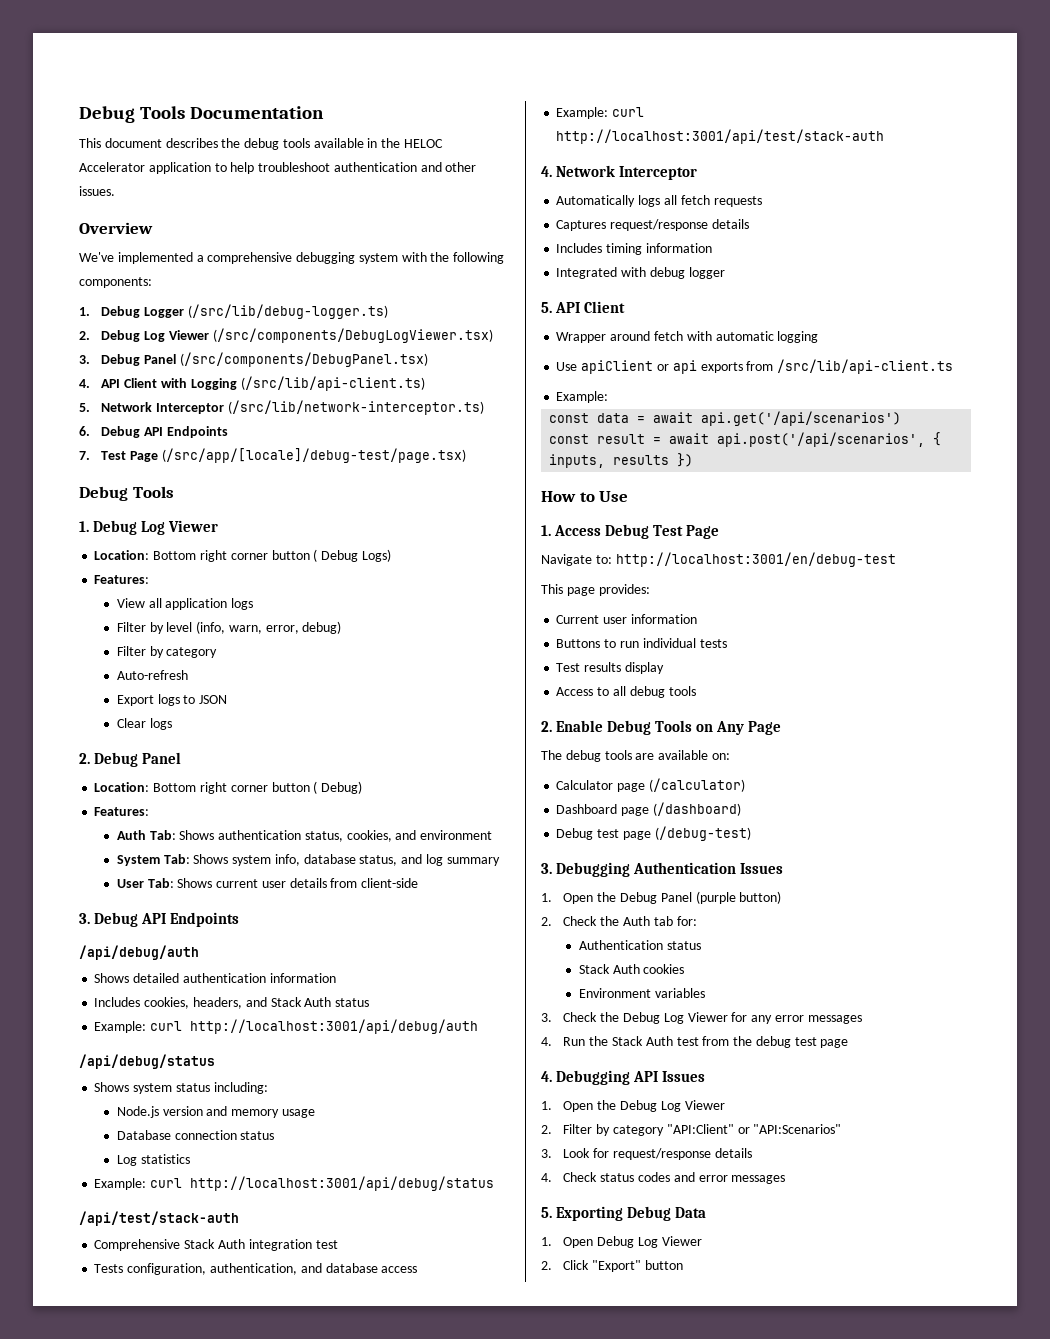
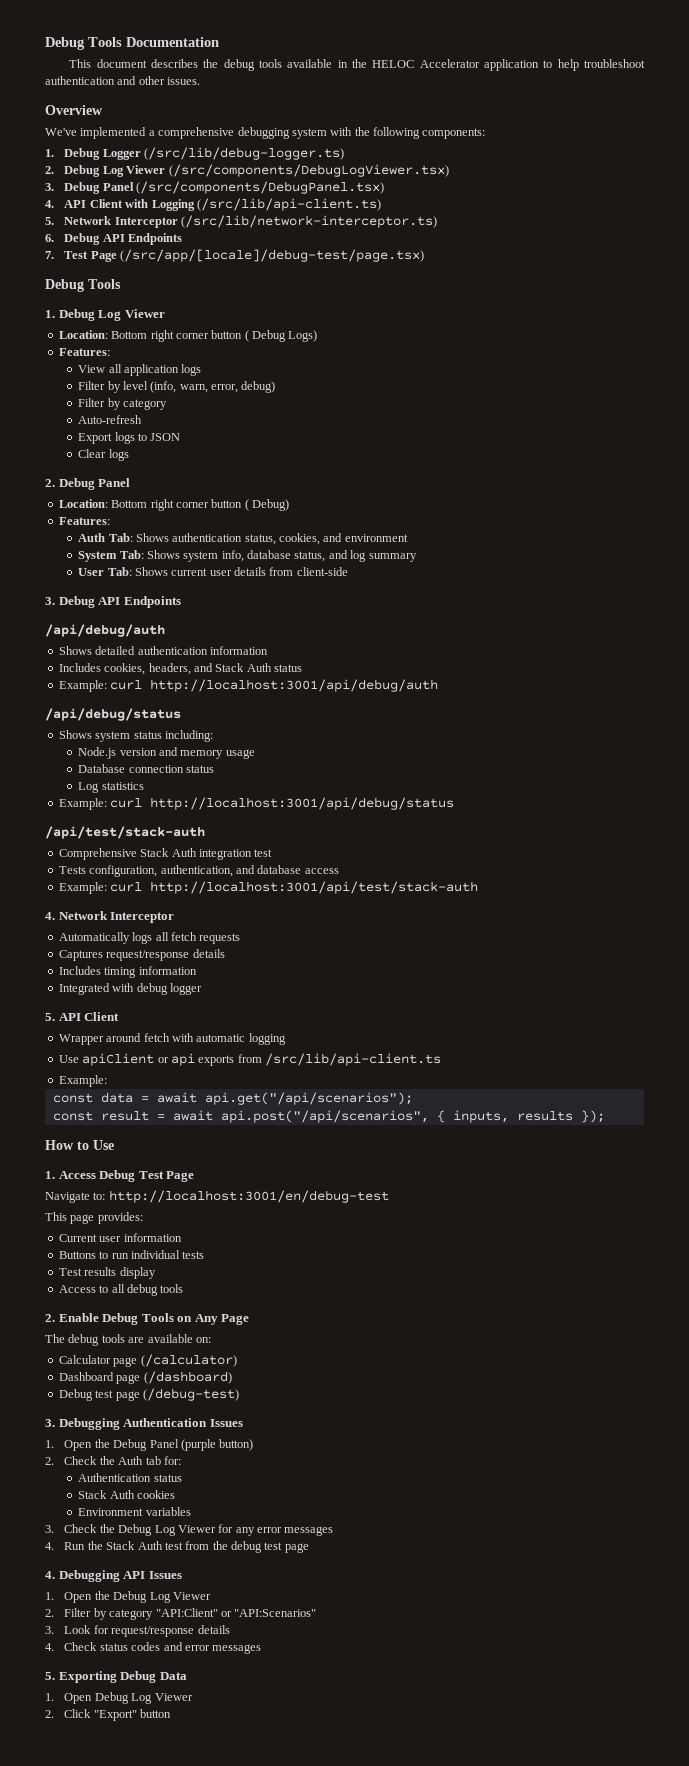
- const data = await api.get('/api/scenarios')
+ const data = await api.get("/api/scenarios");
- const result = await api.post('/api/scenarios', { inputs, results })
+ const result = await api.post("/api/scenarios", { inputs, results });

